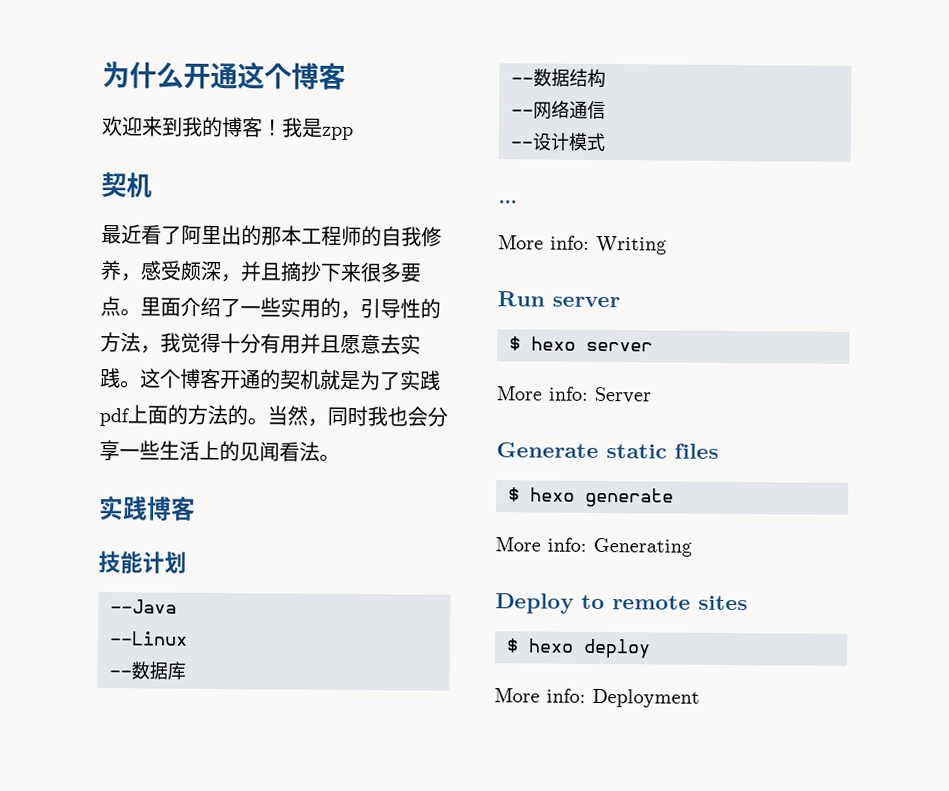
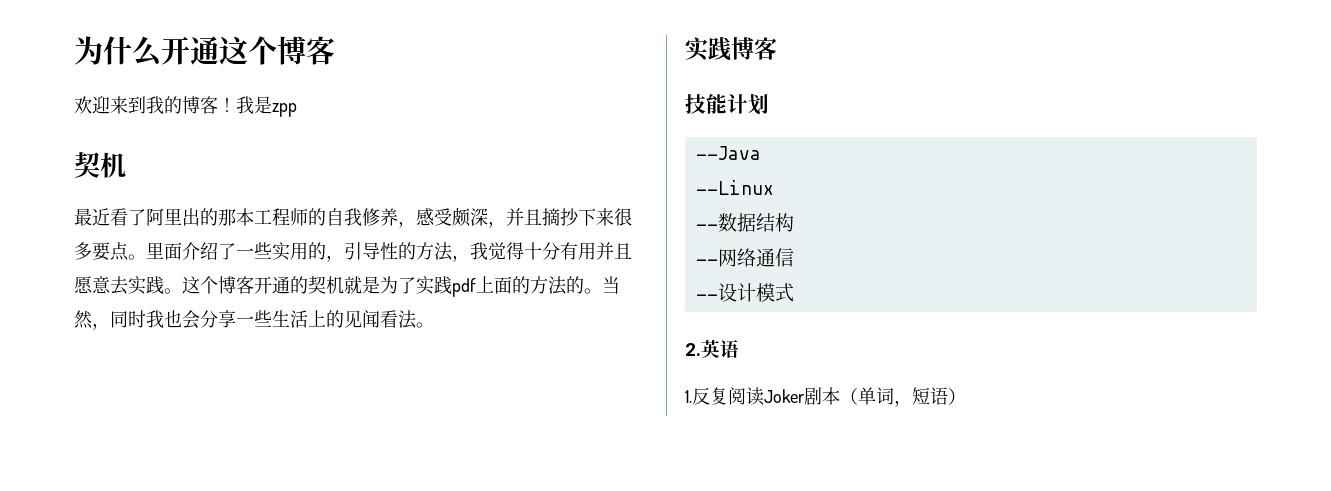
- --数据库
- ...
- More info: Writing
- Run server
- $ hexo server
- More info: Server
- Generate static files
- $ hexo generate
- More info: Generating
- Deploy to remote sites
- $ hexo deploy
- More info: Deployment
+ 2.英语
+ 1.反复阅读Joker剧本（单词，短语）

